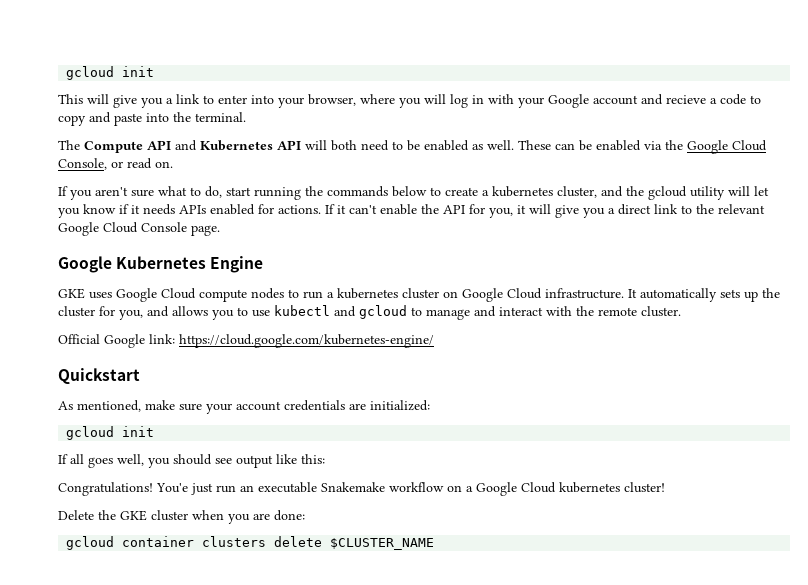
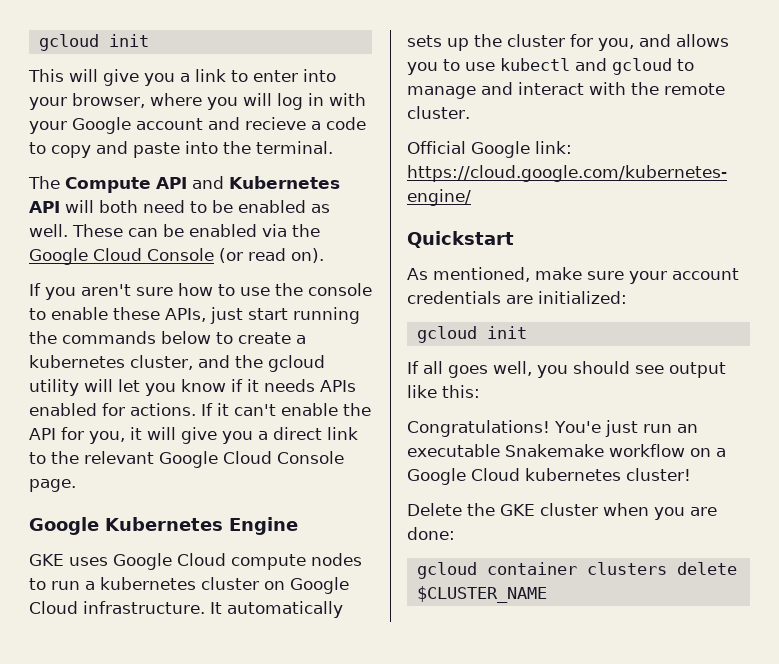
- These can be enabled via the Google Cloud Console, or read on.
+ These can be enabled via the Google Cloud Console (or read on).
- If you aren't sure what to do, start running the commands below to create a kubernetes cluster, and the gcloud utility will let you know if it needs APIs enabled for actions.
+ If you aren't sure how to use the console to enable these APIs, just start running the commands below to create a kubernetes cluster, and the gcloud utility will let you know if it needs APIs enabled for actions.

